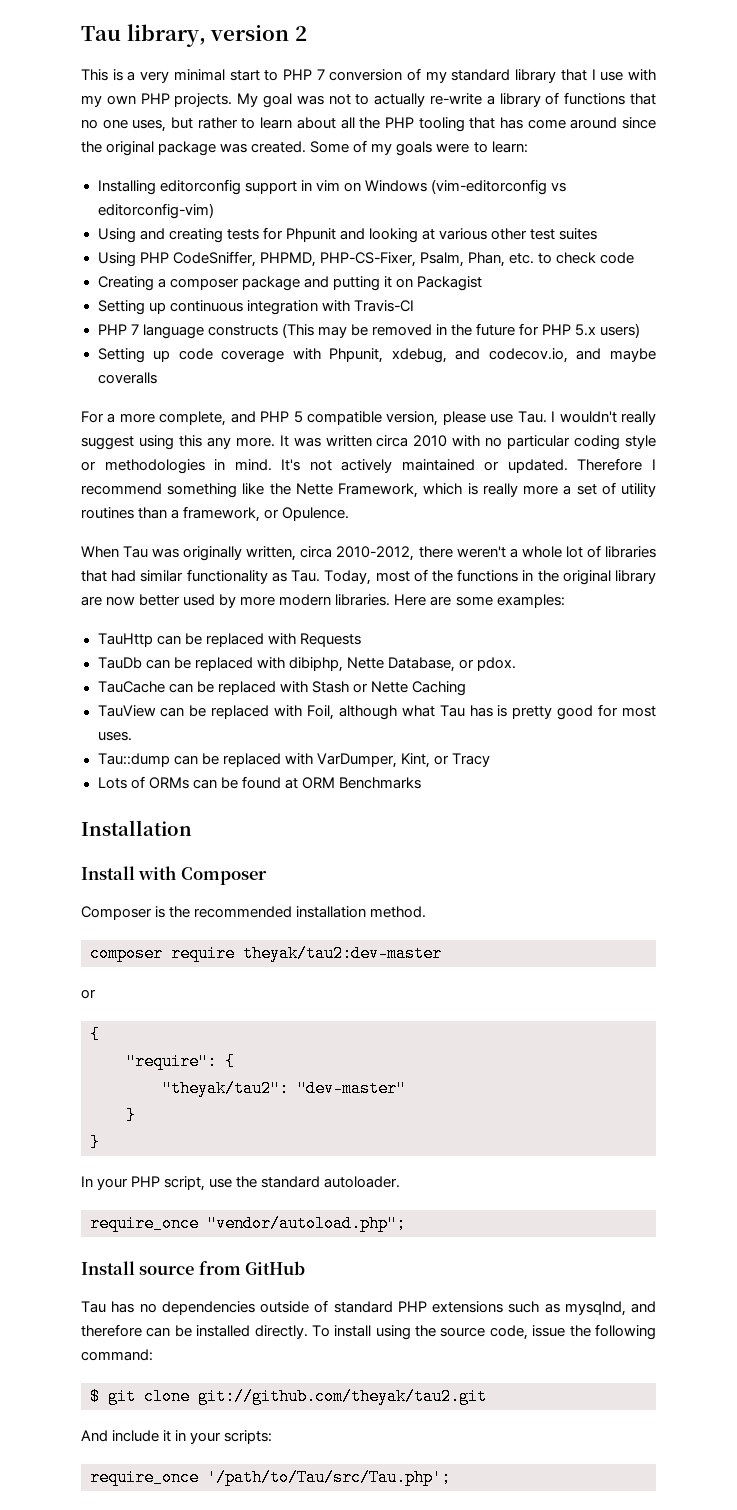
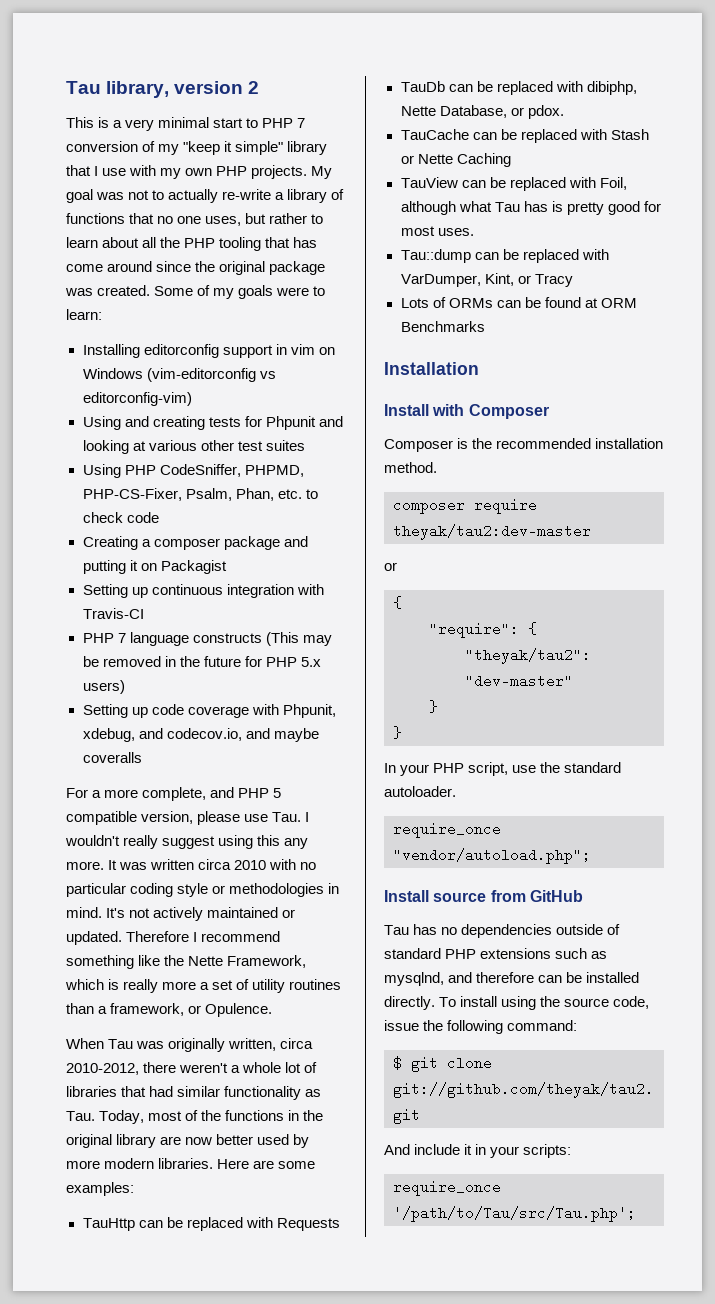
- This is a very minimal start to PHP 7 conversion of my standard library that I use with my own PHP projects.
+ This is a very minimal start to PHP 7 conversion of my "keep it simple" library that I use with my own PHP projects.

